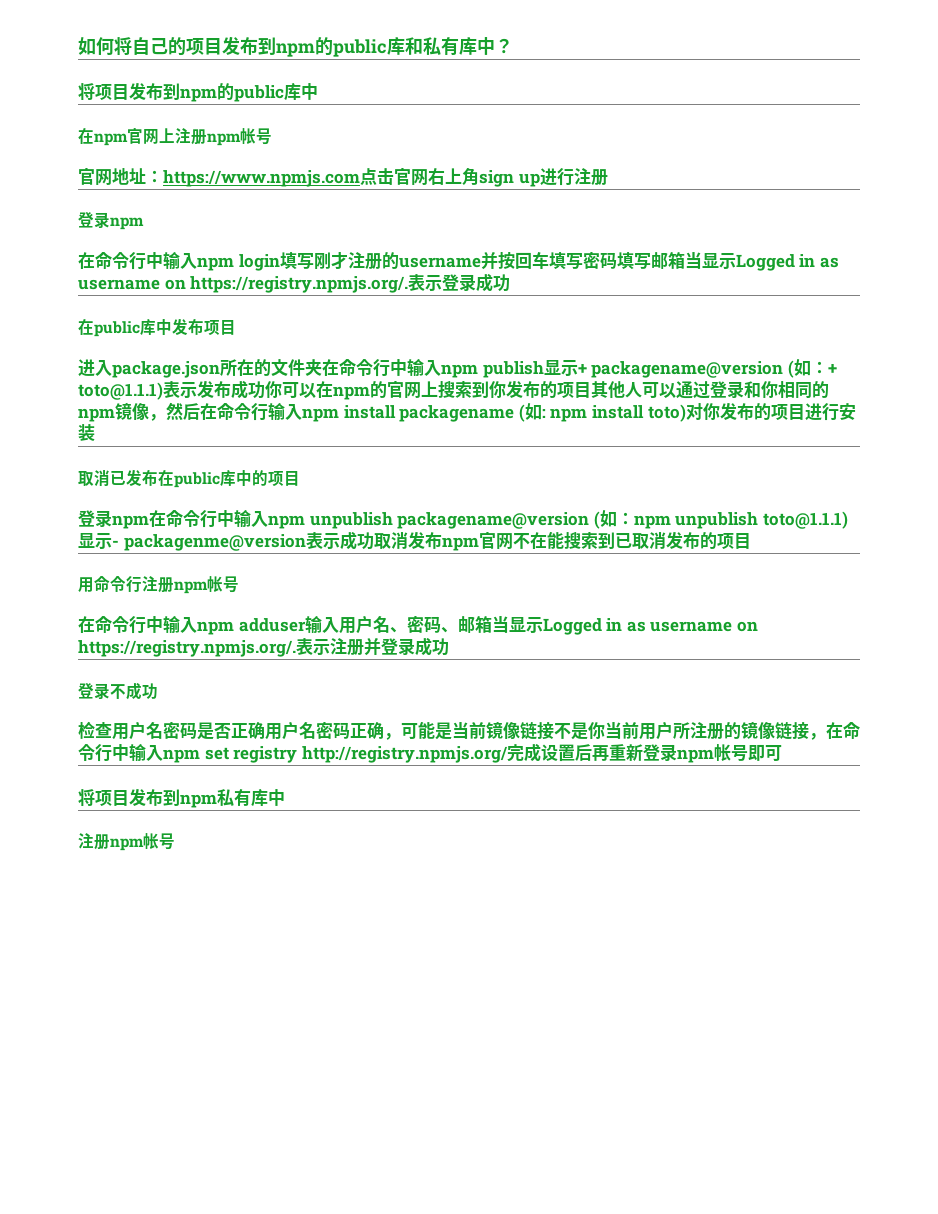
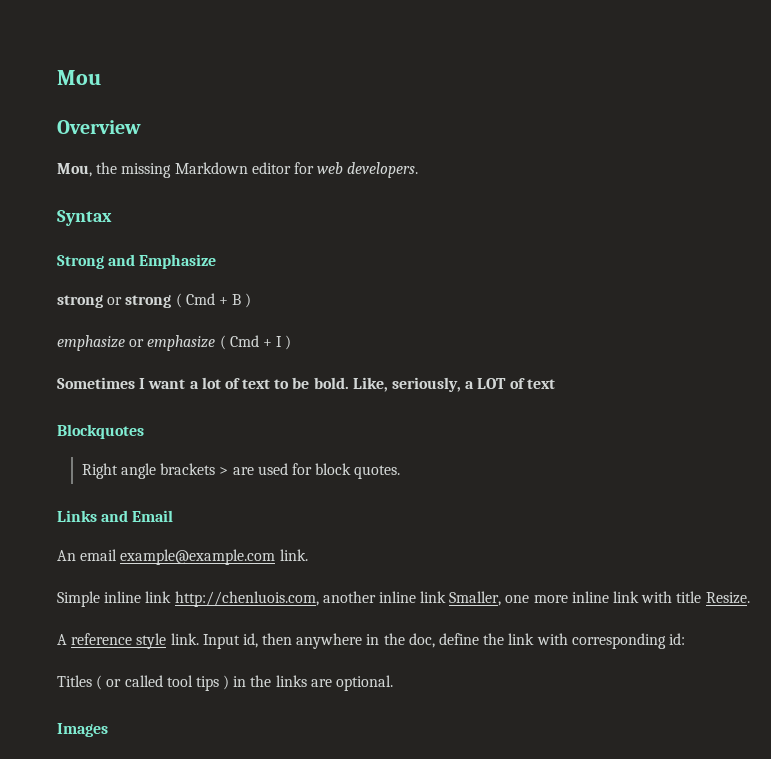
- 如何将自己的项目发布到npm的public库和私有库中？
- 将项目发布到npm的public库中
- 在npm官网上注册npm帐号
- 官网地址：https://www.npmjs.com点击官网右上角sign up进行注册
- 登录npm
- 在命令行中输入npm login填写刚才注册的username并按回车填写密码填写邮箱当显示Logged in as username on https://registry.npmjs.org/.表示登录成功
- 在public库中发布项目
- 进入package.json所在的文件夹在命令行中输入npm publish显示+ packagename@version (如：+ toto@1.1.1)表示发布成功你可以在npm的官网上搜索到你发布的项目其他人可以通过登录和你相同的npm镜像，然后在命令行输入npm install packagename (如: npm install toto)对你发布的项目进行安装
- 取消已发布在public库中的项目
- 登录npm在命令行中输入npm unpublish packagename@version (如：npm unpublish toto@1.1.1)显示- packagenme@version表示成功取消发布npm官网不在能搜索到已取消发布的项目
- 用命令行注册npm帐号
- 在命令行中输入npm adduser输入用户名、密码、邮箱当显示Logged in as username on https://registry.npmjs.org/.表示注册并登录成功
- 登录不成功
- 检查用户名密码是否正确用户名密码正确，可能是当前镜像链接不是你当前用户所注册的镜像链接，在命令行中输入npm set registry http://registry.npmjs.org/完成设置后再重新登录npm帐号即可
- 将项目发布到npm私有库中
- 注册npm帐号
+ Mou
+ Overview
+ Mou, the missing Markdown editor for web developers.
+ Syntax
+ Strong and Emphasize
+ strong or strong ( Cmd + B )
+ emphasize or emphasize ( Cmd + I )
+ Sometimes I want a lot of text to be bold. Like, seriously, a LOT of text
+ Blockquotes
+ Right angle brackets > are used for block quotes.
+ Links and Email
+ An email example@example.com link.
+ Simple inline link http://chenluois.com, another inline link Smaller, one more inline link with title Resize.
+ A reference style link. Input id, then anywhere in the doc, define the link with corresponding id:
+ Titles ( or called tool tips ) in the links are optional.
+ Images

